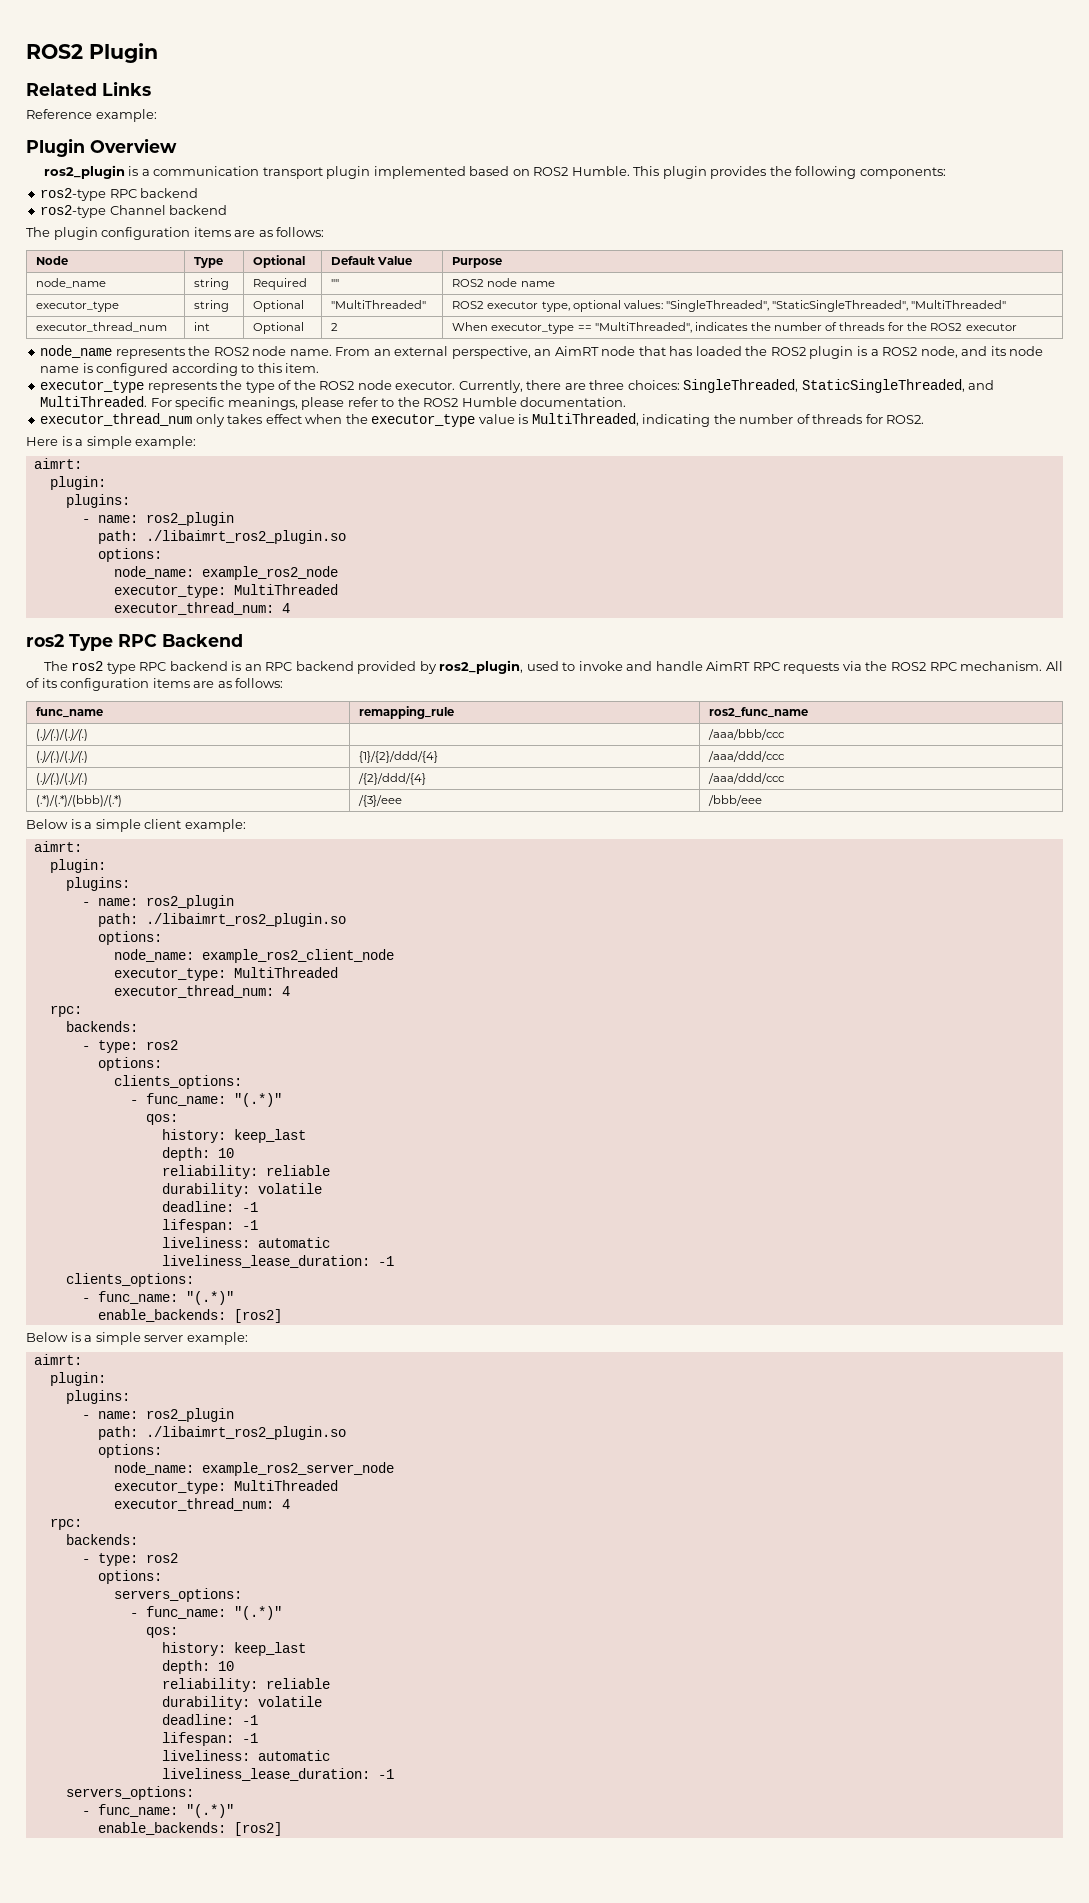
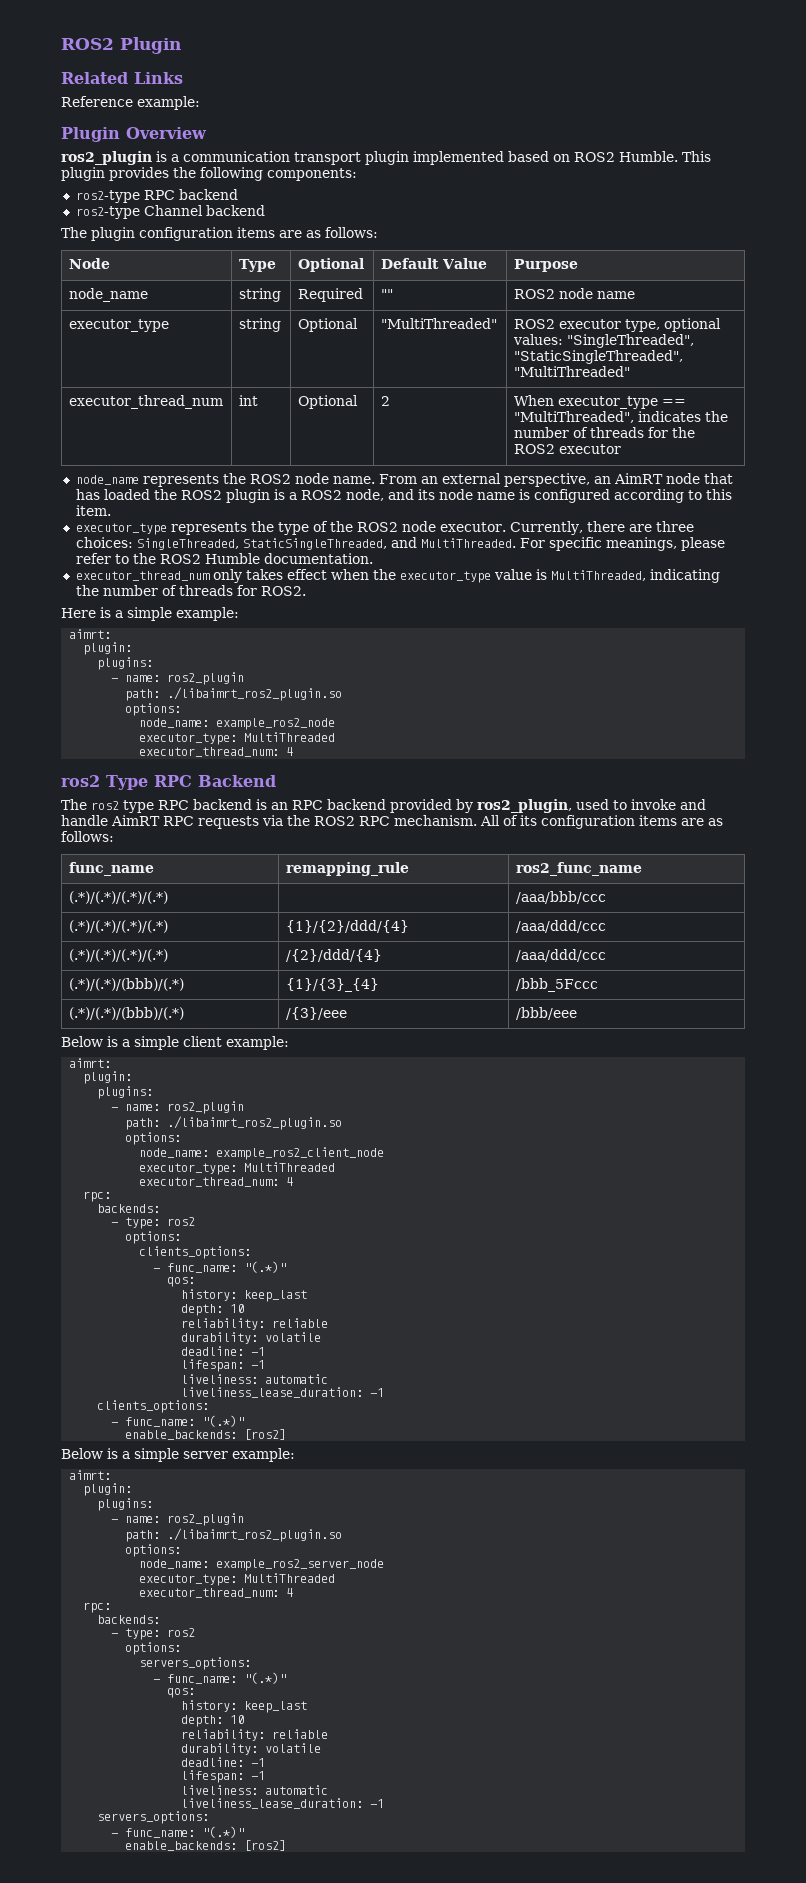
- (.)/(.)/(.)/(.) | | /aaa/bbb/ccc
+ (.*)/(.*)/(.*)/(.*) | | /aaa/bbb/ccc
- (.)/(.)/(.)/(.) | {1}/{2}/ddd/{4} | /aaa/ddd/ccc
+ (.*)/(.*)/(.*)/(.*) | {1}/{2}/ddd/{4} | /aaa/ddd/ccc
- (.)/(.)/(.)/(.) | /{2}/ddd/{4} | /aaa/ddd/ccc
+ (.*)/(.*)/(.*)/(.*) | /{2}/ddd/{4} | /aaa/ddd/ccc
+ (.*)/(.*)/(bbb)/(.*) | {1}/{3}_{4} | /bbb_5Fccc

